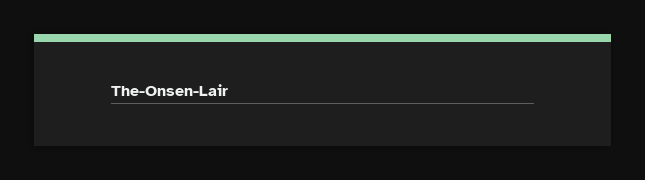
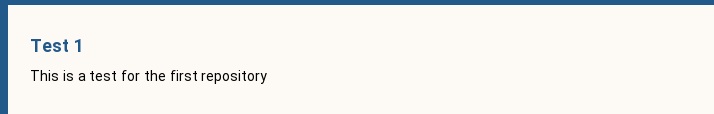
- The-Onsen-Lair
+ Test 1
+ This is a test for the first repository

